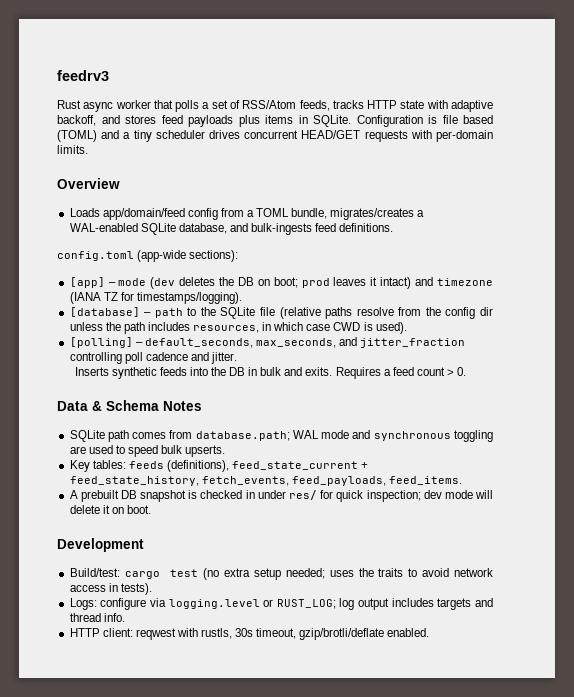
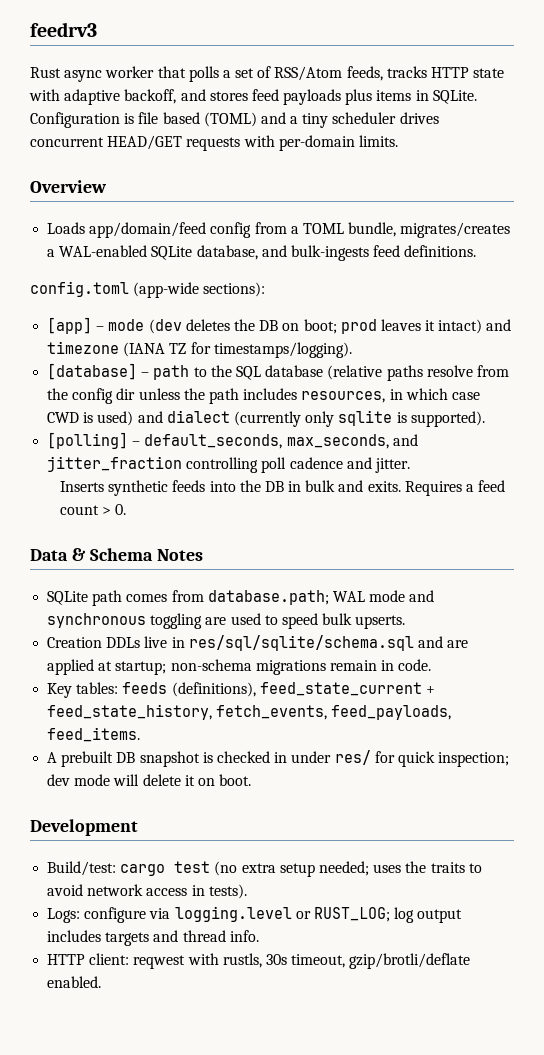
- [database] – path to the SQLite file (relative paths resolve from the config dir unless the path includes resources, in which case CWD is used).
+ [database] – path to the SQL database (relative paths resolve from the config dir unless the path includes resources, in which case CWD is used) and dialect (currently only sqlite is supported).
+ Creation DDLs live in res/sql/sqlite/schema.sql and are applied at startup; non-schema migrations remain in code.

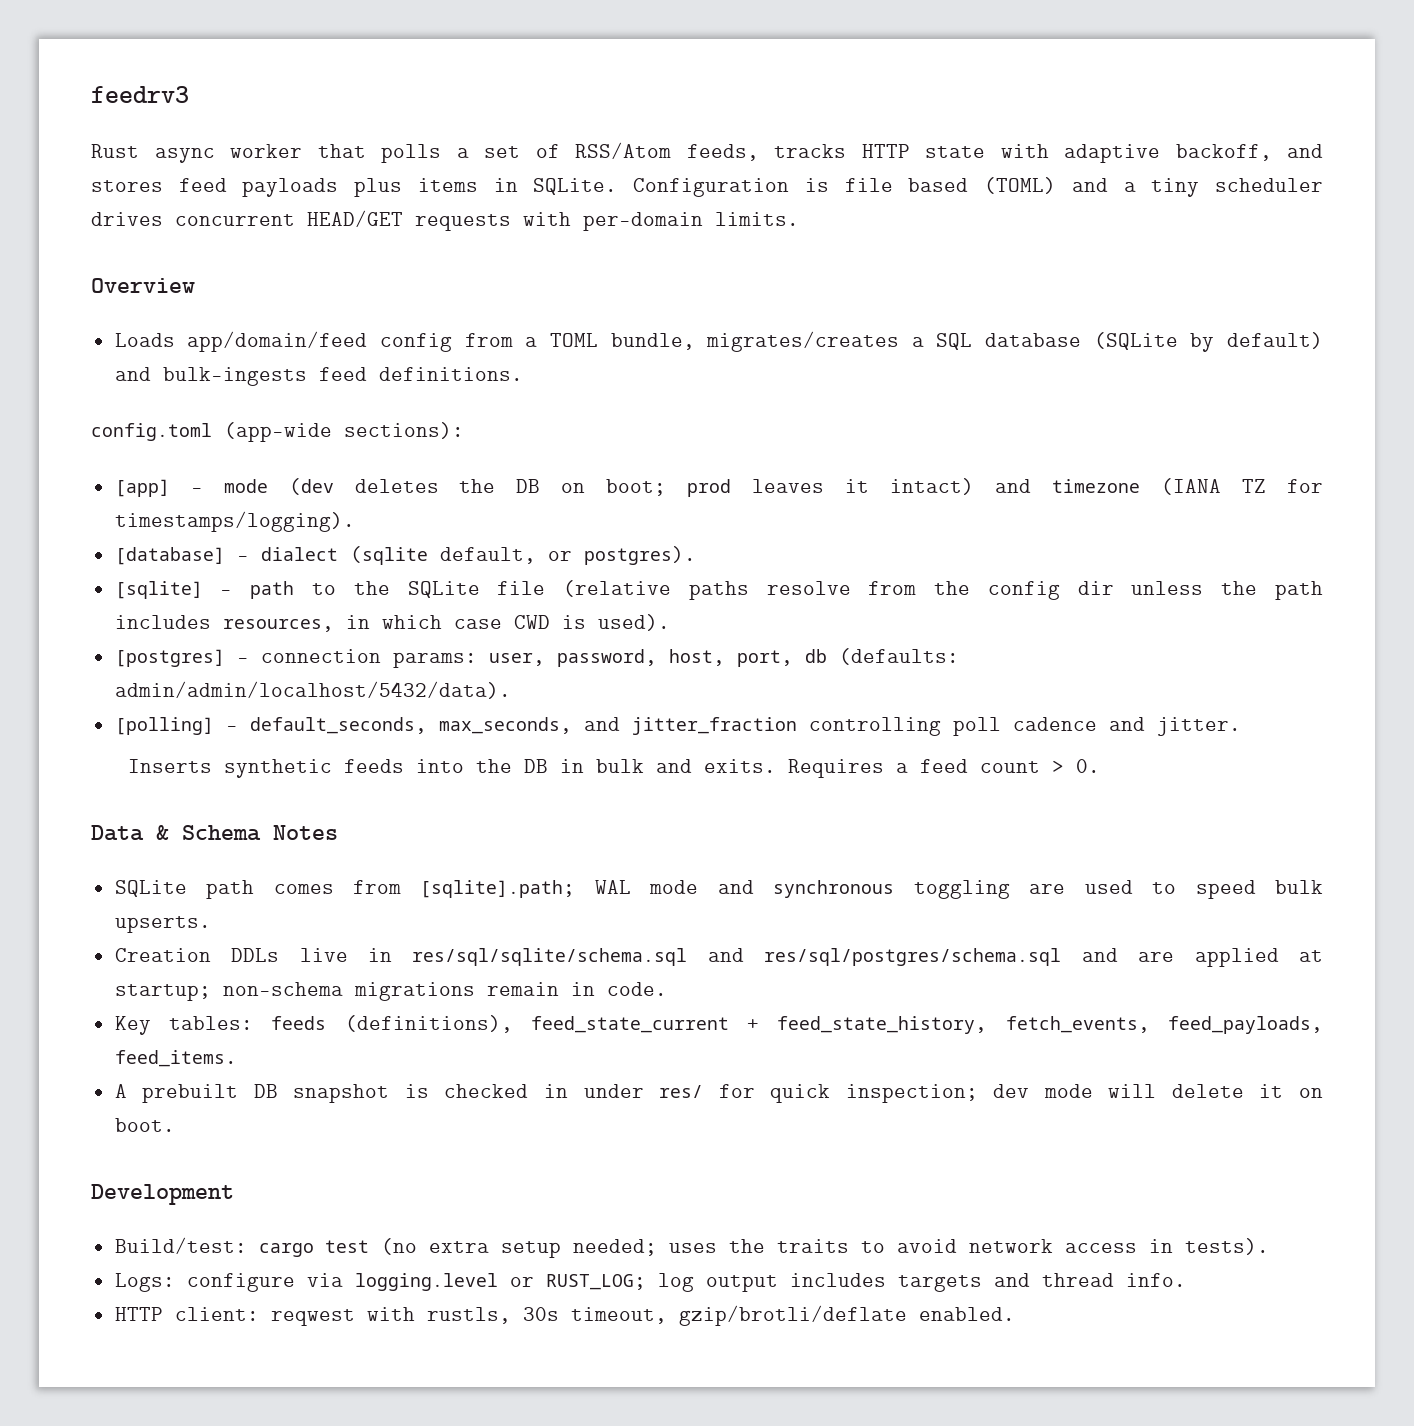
- Loads app/domain/feed config from a TOML bundle, migrates/creates a WAL-enabled SQLite database, and bulk-ingests feed definitions.
+ Loads app/domain/feed config from a TOML bundle, migrates/creates a SQL database (SQLite by default) and bulk-ingests feed definitions.
- [database] – path to the SQL database (relative paths resolve from the config dir unless the path includes resources, in which case CWD is used) and dialect (currently only sqlite is supported).
+ [database] – dialect (sqlite default, or postgres).
+ [sqlite] – path to the SQLite file (relative paths resolve from the config dir unless the path includes resources, in which case CWD is used).
+ [postgres] – connection params: user, password, host, port, db (defaults: admin/admin/localhost/5432/data).
- SQLite path comes from database.path; WAL mode and synchronous toggling are used to speed bulk upserts.
+ SQLite path comes from [sqlite].path; WAL mode and synchronous toggling are used to speed bulk upserts.
- Creation DDLs live in res/sql/sqlite/schema.sql and are applied at startup; non-schema migrations remain in code.
+ Creation DDLs live in res/sql/sqlite/schema.sql and res/sql/postgres/schema.sql and are applied at startup; non-schema migrations remain in code.

